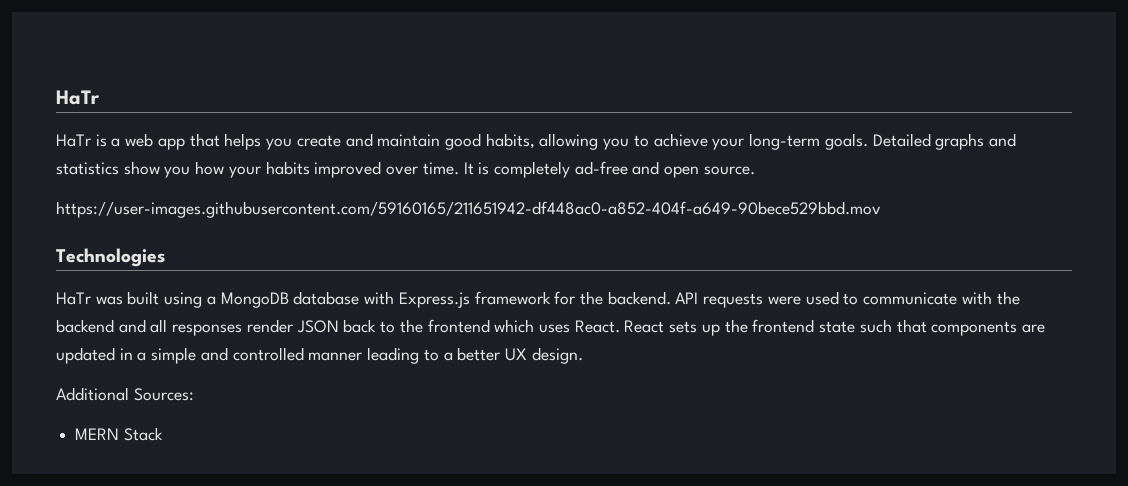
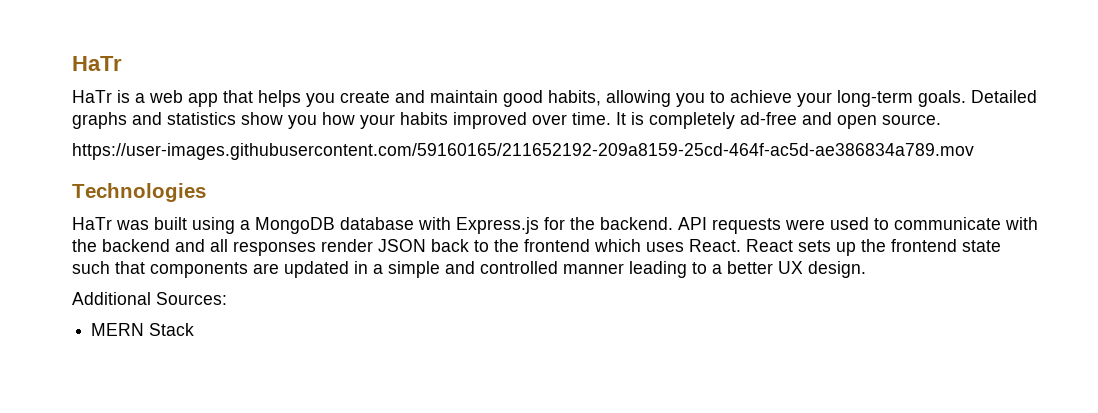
- https://user-images.githubusercontent.com/59160165/211651942-df448ac0-a852-404f-a649-90bece529bbd.mov
+ https://user-images.githubusercontent.com/59160165/211652192-209a8159-25cd-464f-ac5d-ae386834a789.mov
- HaTr was built using a MongoDB database with Express.js framework for the backend.
+ HaTr was built using a MongoDB database with Express.js for the backend.

